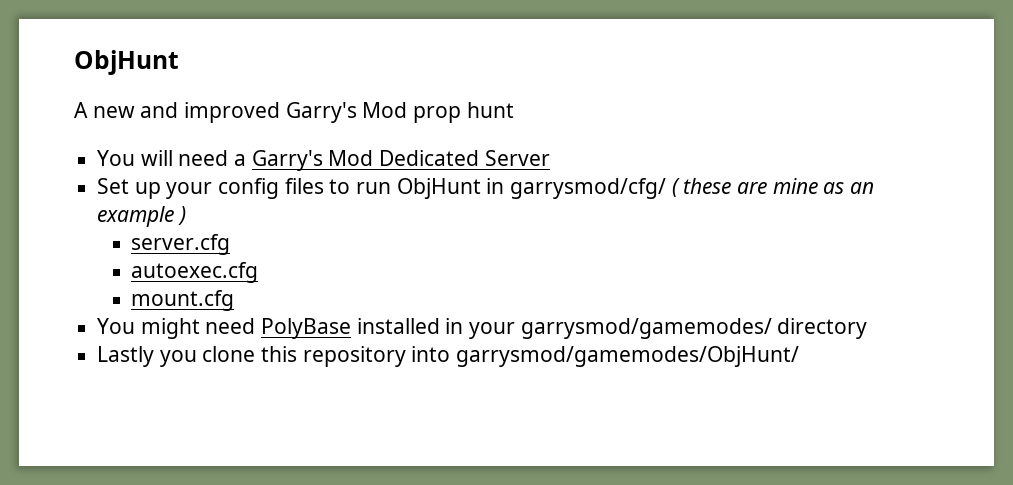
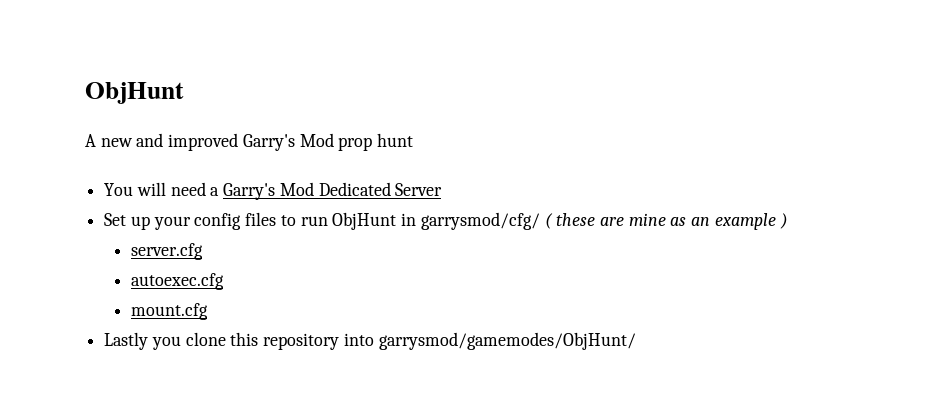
- You might need PolyBase installed in your garrysmod/gamemodes/ directory

